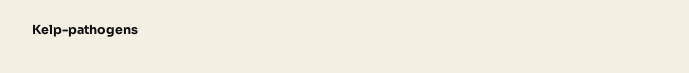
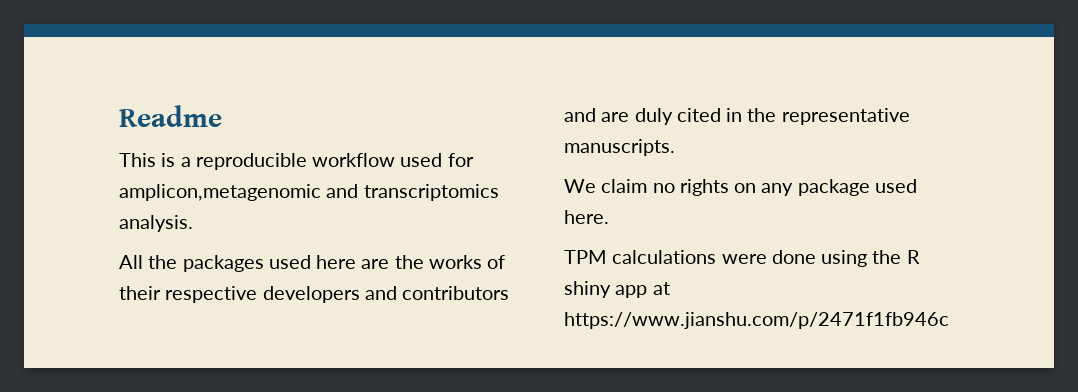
- Kelp-pathogens
+ Readme
+ This is a reproducible workflow used for amplicon,metagenomic and transcriptomics analysis.
+ All the packages used here are the works of their respective developers and contributors and are duly cited in the representative manuscripts.
+ We claim no rights on any package used here.
+ TPM calculations were done using the R shiny app at https://www.jianshu.com/p/2471f1fb946c

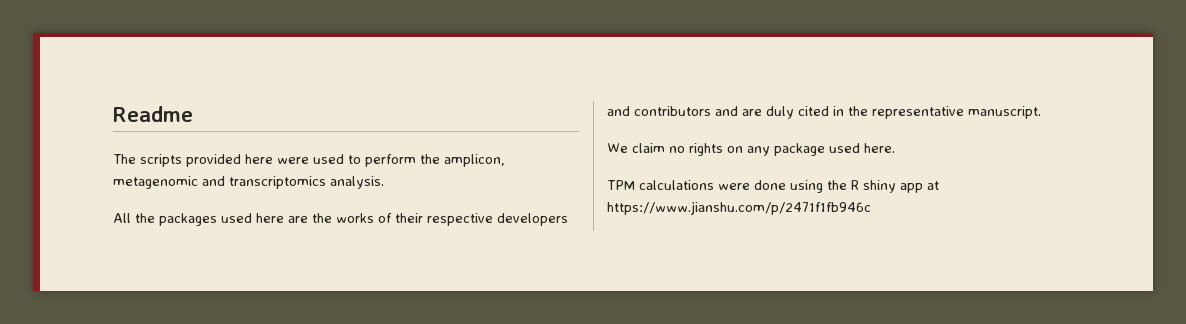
- This is a reproducible workflow used for amplicon,metagenomic and transcriptomics analysis.
+ The scripts provided here were used to perform the amplicon, metagenomic and transcriptomics analysis.
- All the packages used here are the works of their respective developers and contributors and are duly cited in the representative manuscripts.
+ All the packages used here are the works of their respective developers and contributors and are duly cited in the representative manuscript.

